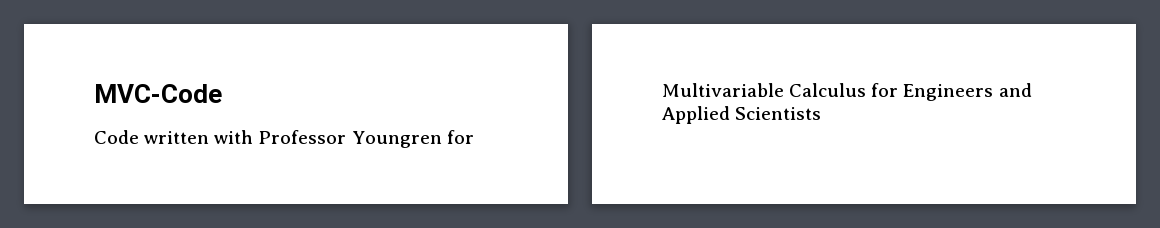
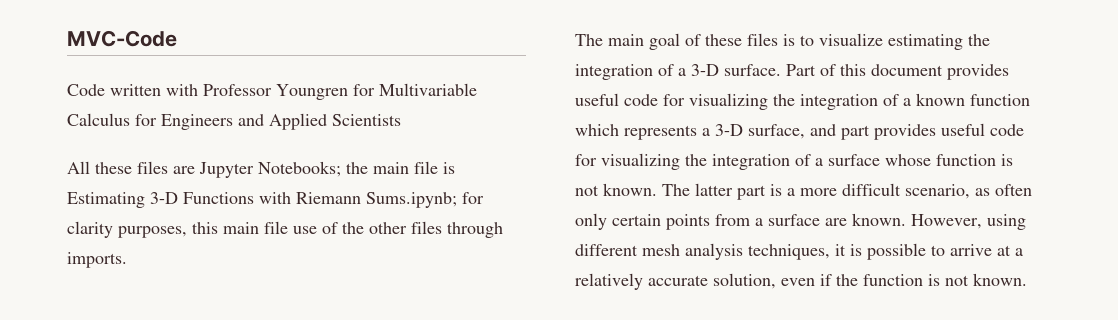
+ All these files are Jupyter Notebooks; the main file is Estimating 3-D Functions with Riemann Sums.ipynb; for clarity purposes, this main file use of the other files through imports.
+ The main goal of these files is to visualize estimating the integration of a 3-D surface. Part of this document provides useful code for visualizing the integration of a known function which represents a 3-D surface, and part provides useful code for visualizing the integration of a surface whose function is not known. The latter part is a more difficult scenario, as often only certain points from a surface are known. However, using different mesh analysis techniques, it is possible to arrive at a relatively accurate solution, even if the function is not known.

